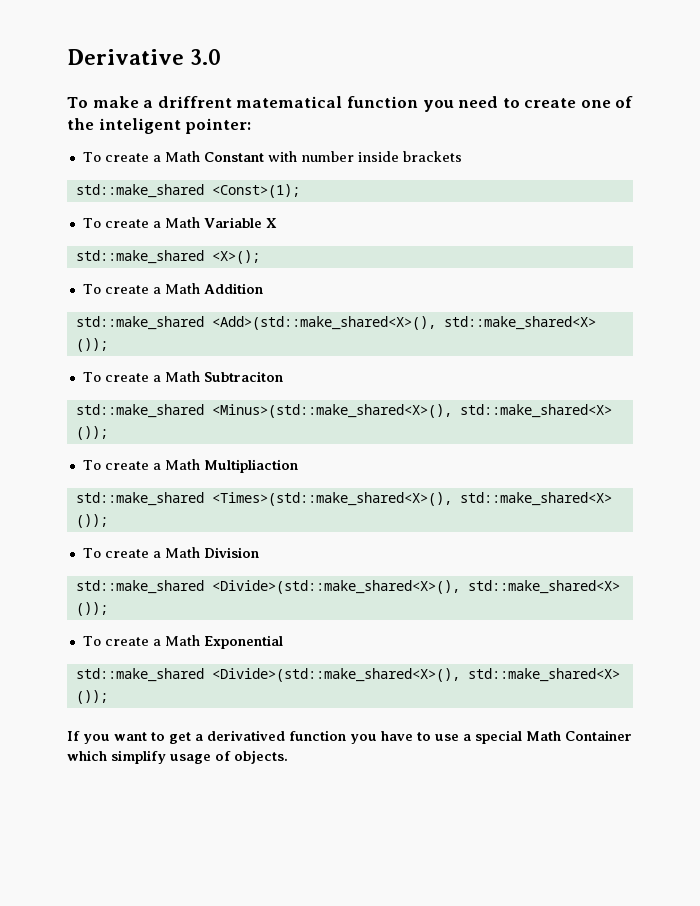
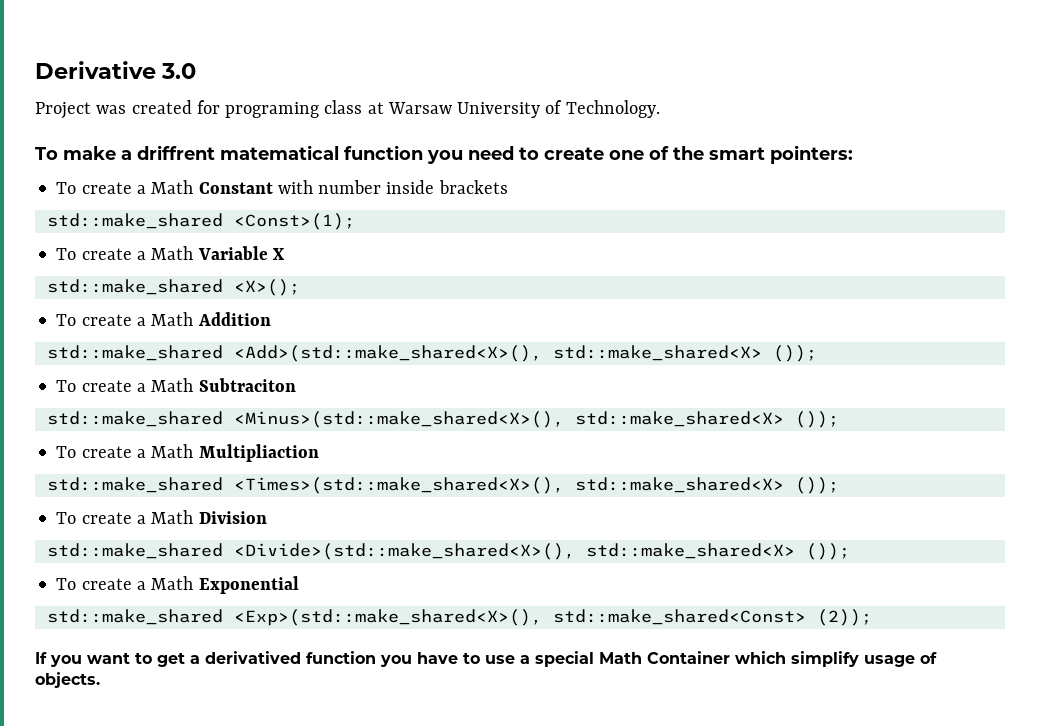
+ Project was created for programing class at Warsaw University of Technology.
- To make a driffrent matematical function you need to create one of the inteligent pointer:
+ To make a driffrent matematical function you need to create one of the smart pointers:
  To create a Math Exponential
- std::make_shared <Divide>(std::make_shared<X>(), std::make_shared<X> ());
+ std::make_shared <Exp>(std::make_shared<X>(), std::make_shared<Const> (2));

